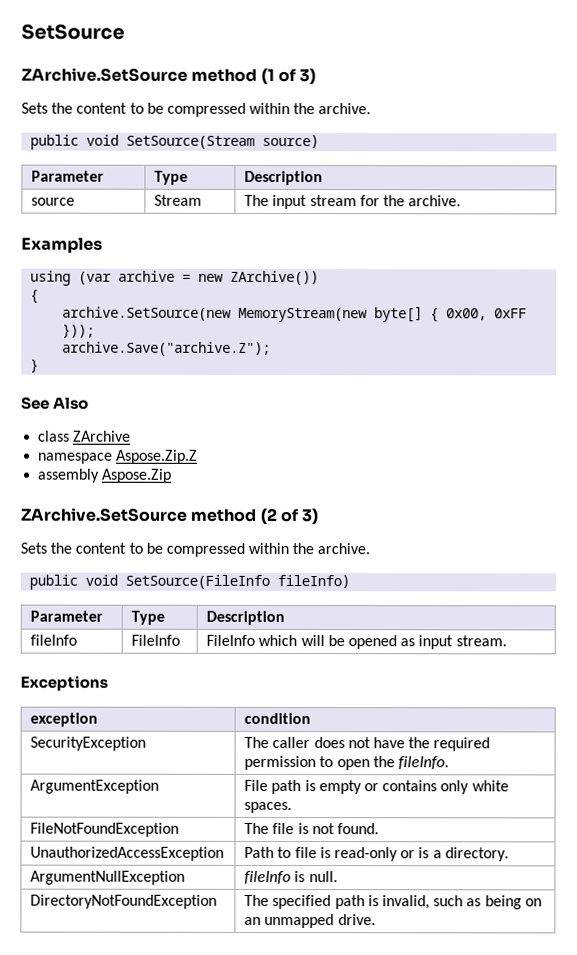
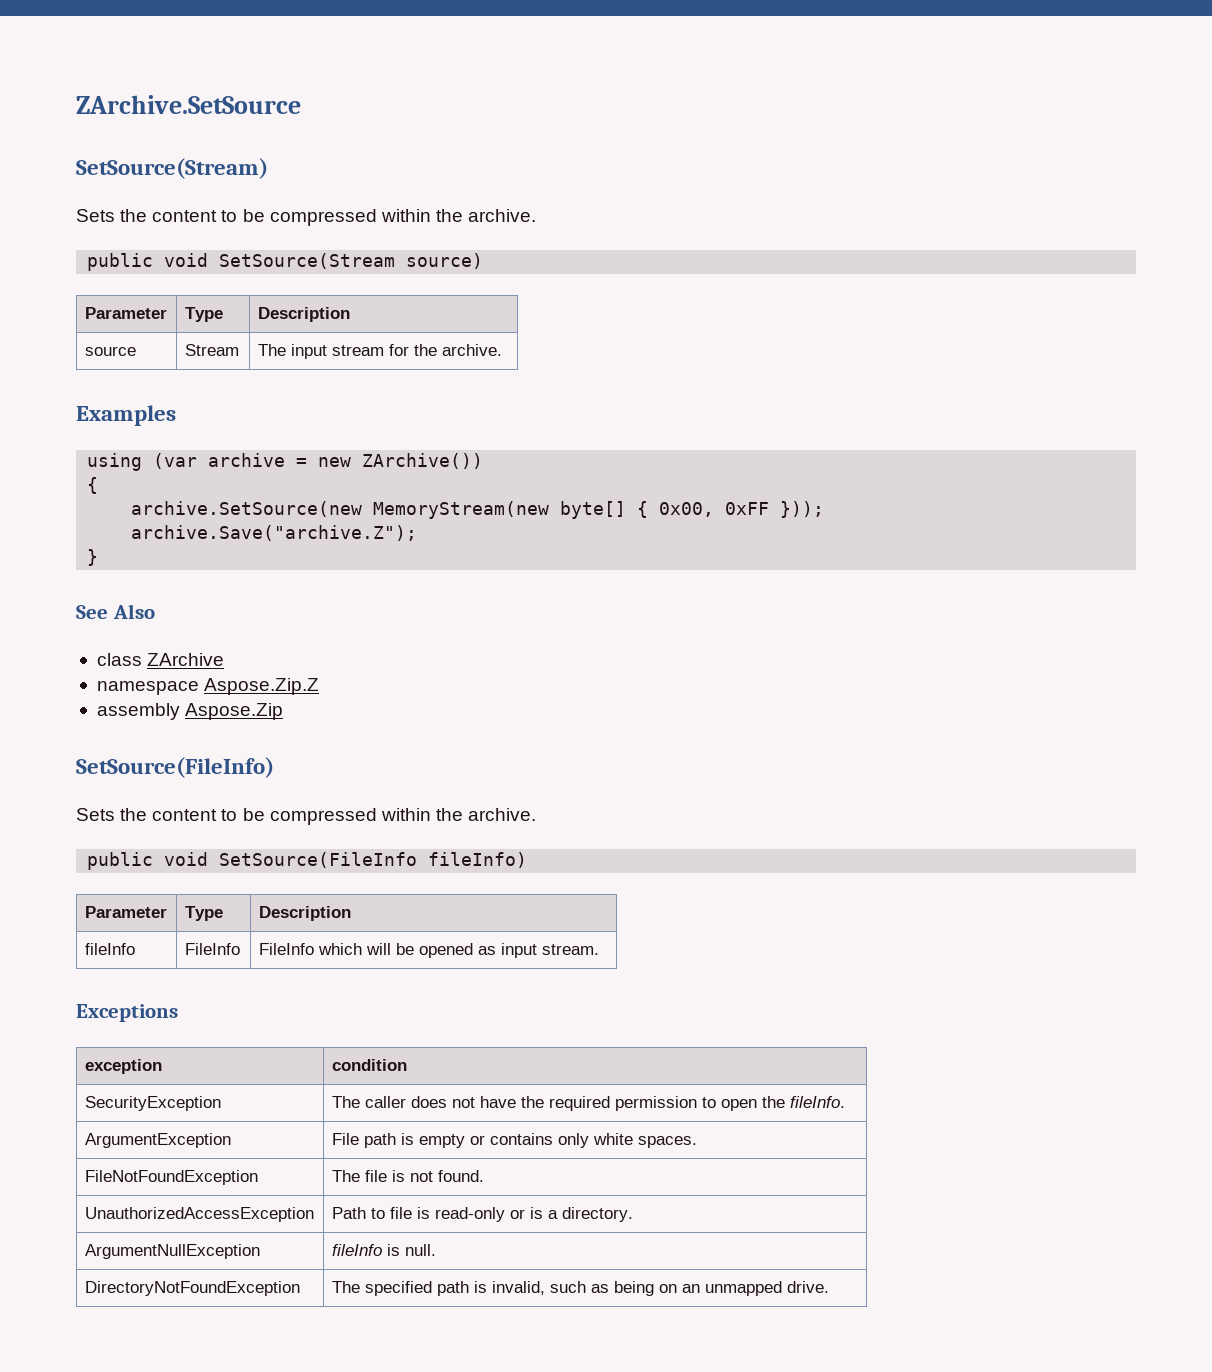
- SetSource
- ZArchive.SetSource method (1 of 3)
+ ZArchive.SetSource
+ SetSource(Stream)
- ZArchive.SetSource method (2 of 3)
+ SetSource(FileInfo)

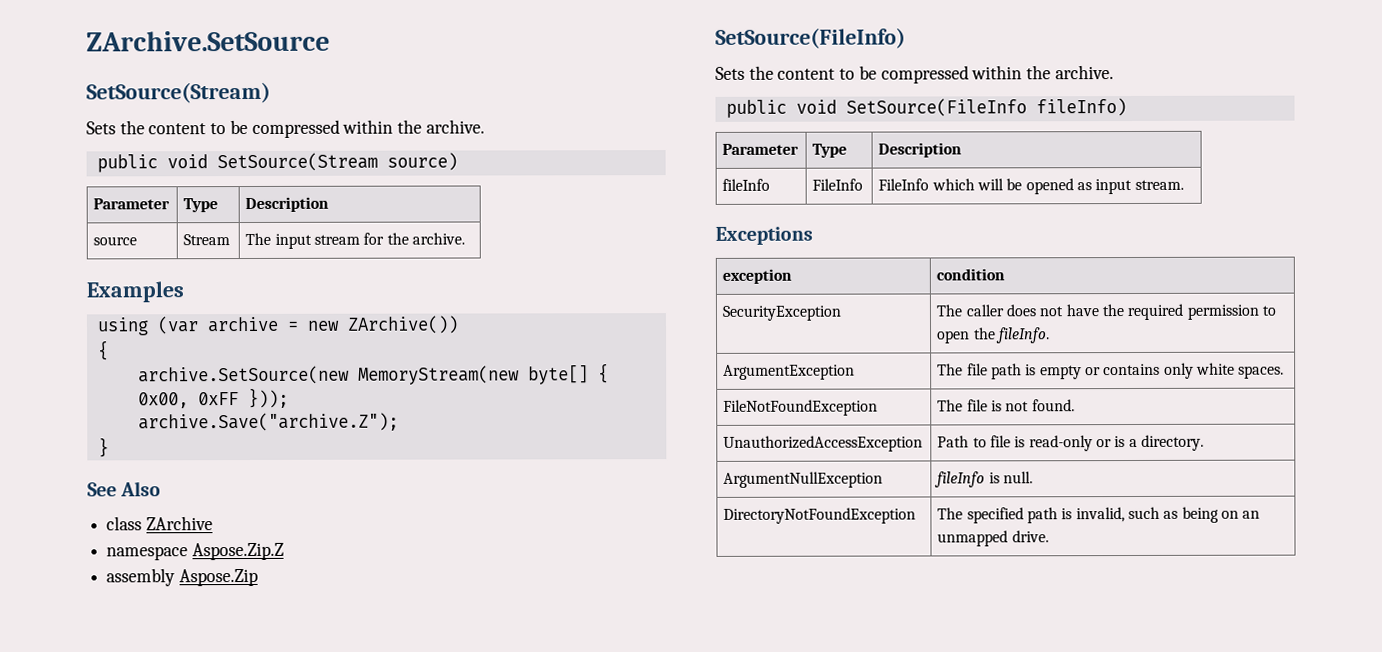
- ArgumentException | File path is empty or contains only white spaces.
+ ArgumentException | The file path is empty or contains only white spaces.

